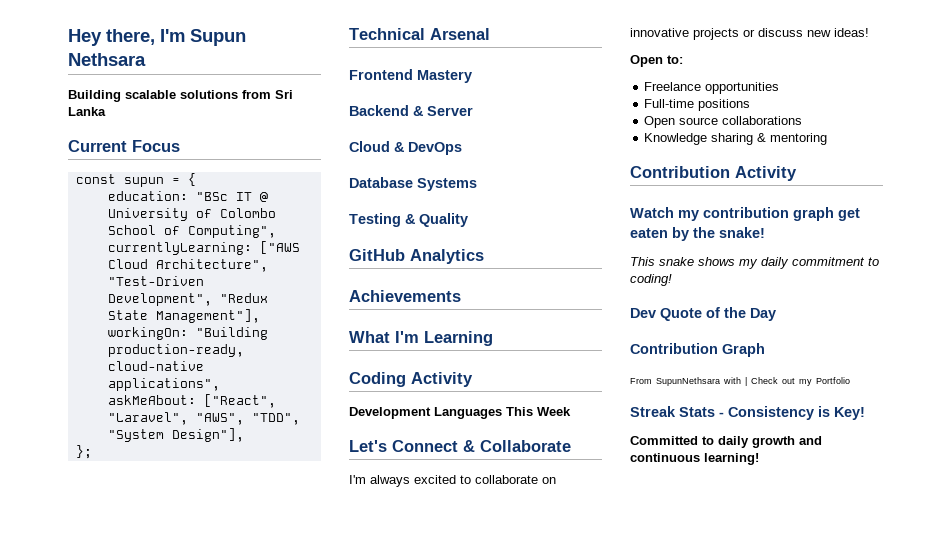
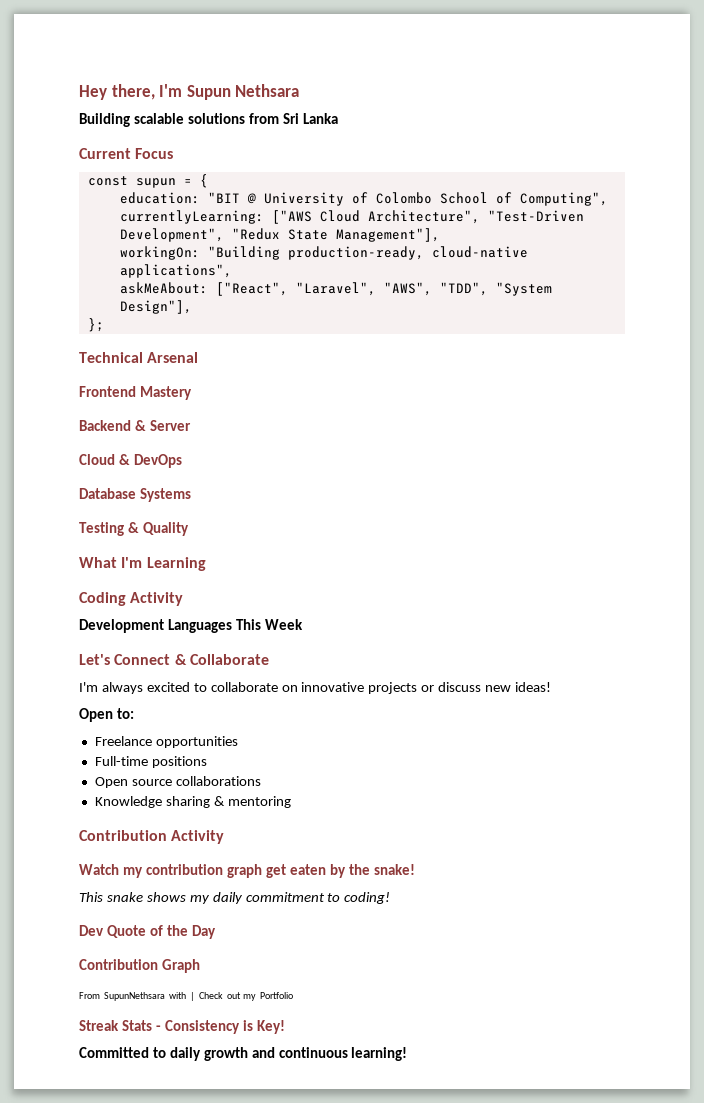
- education: "BSc IT @ University of Colombo School of Computing",
+ education: "BIT @ University of Colombo School of Computing",
- GitHub Analytics
- Achievements

